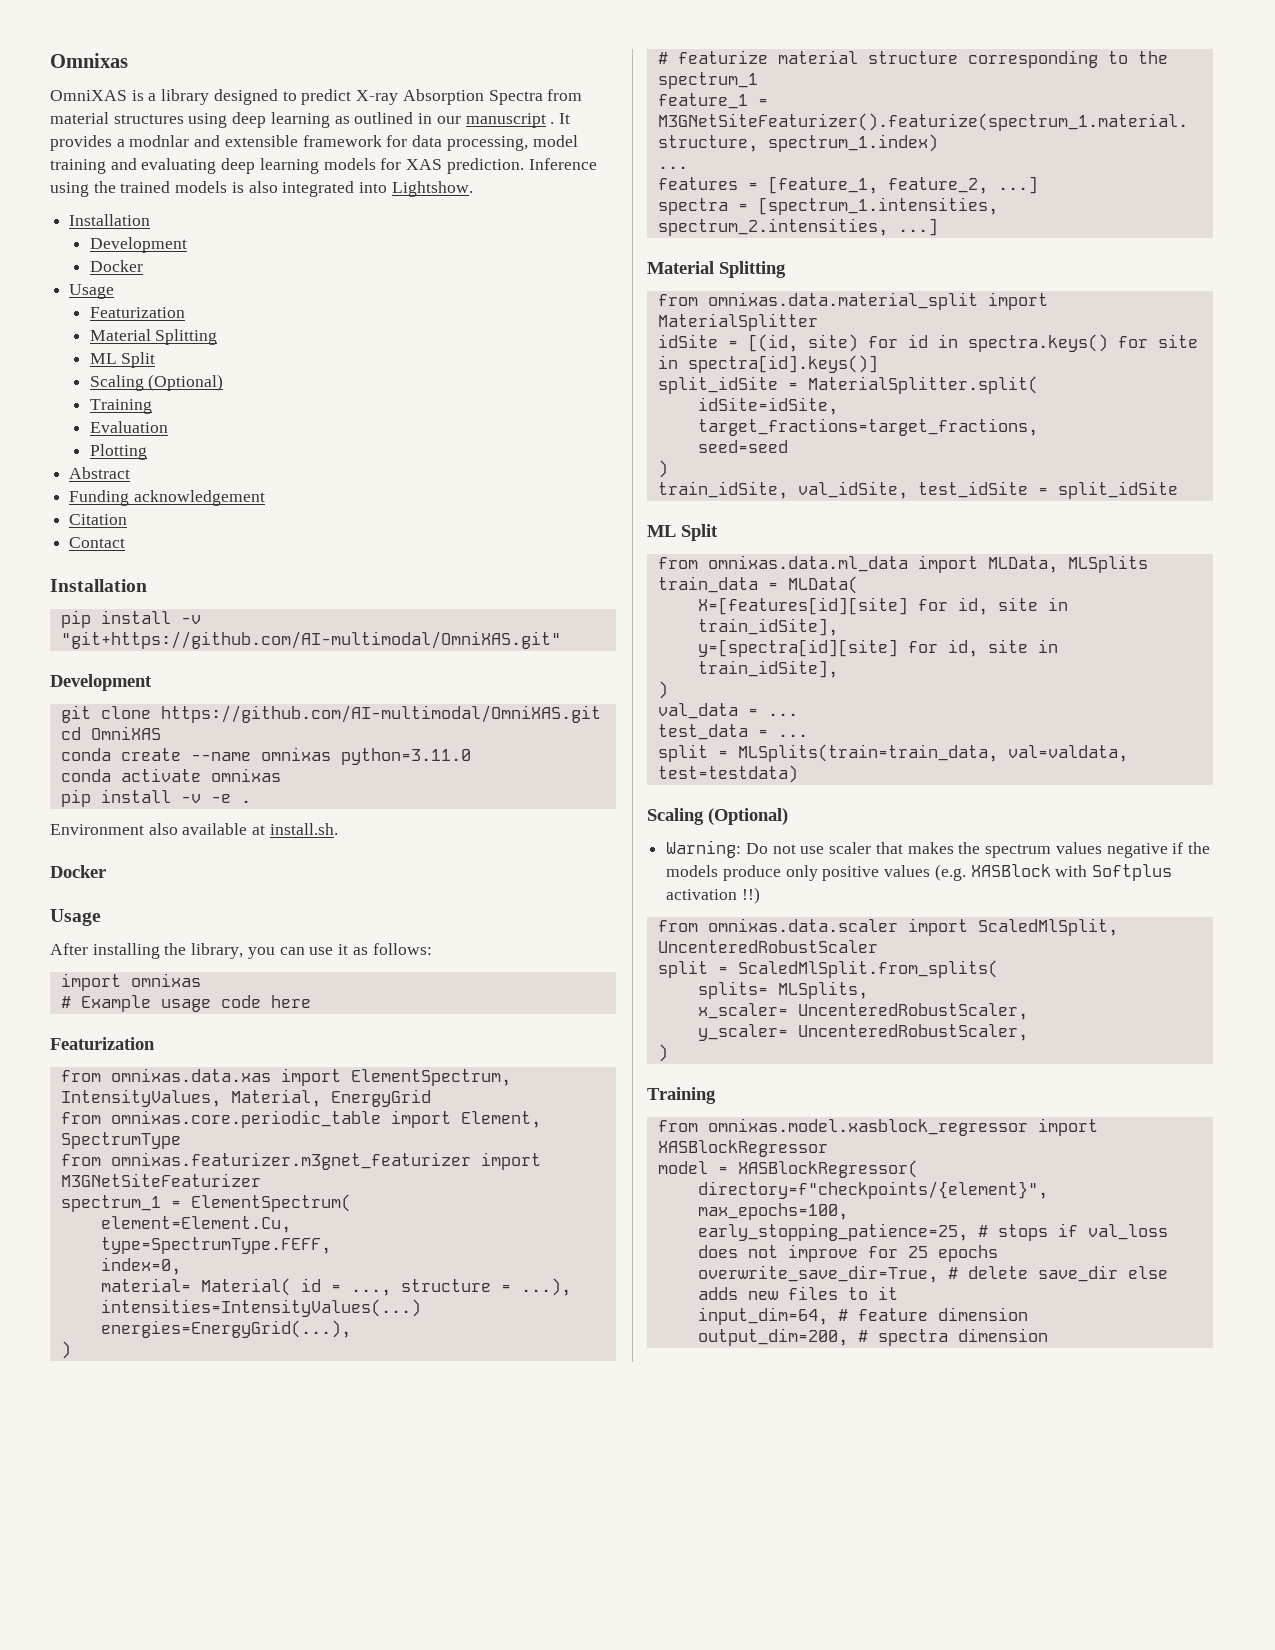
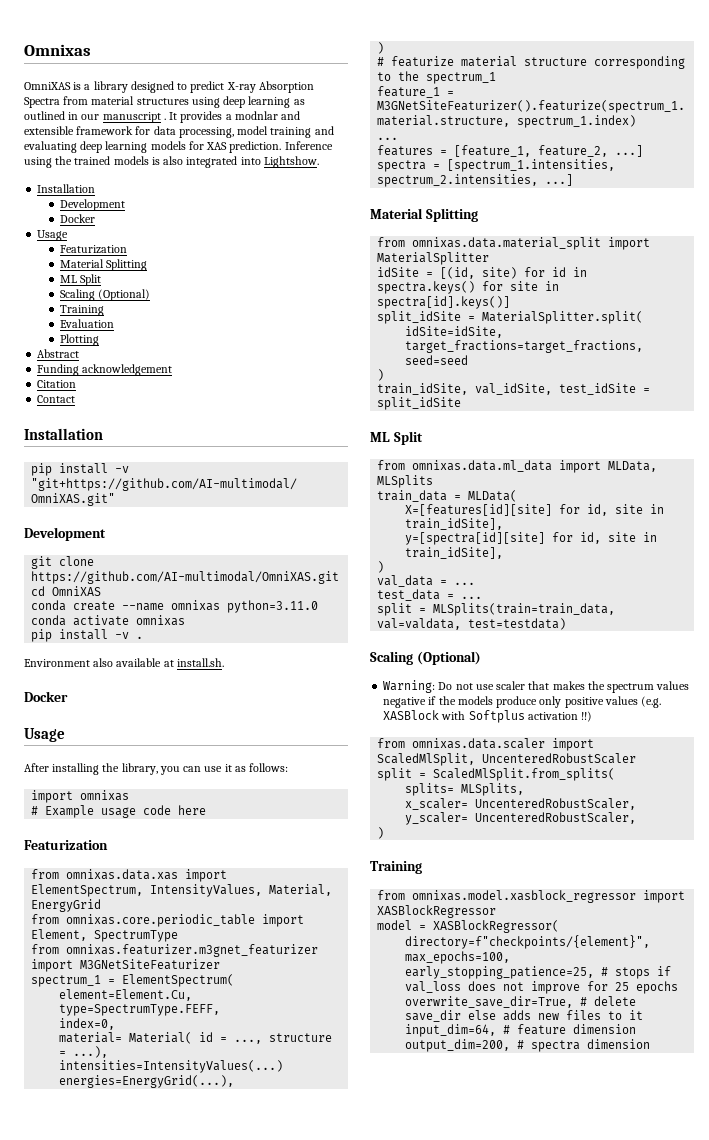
- pip install -v -e .
+ pip install -v .

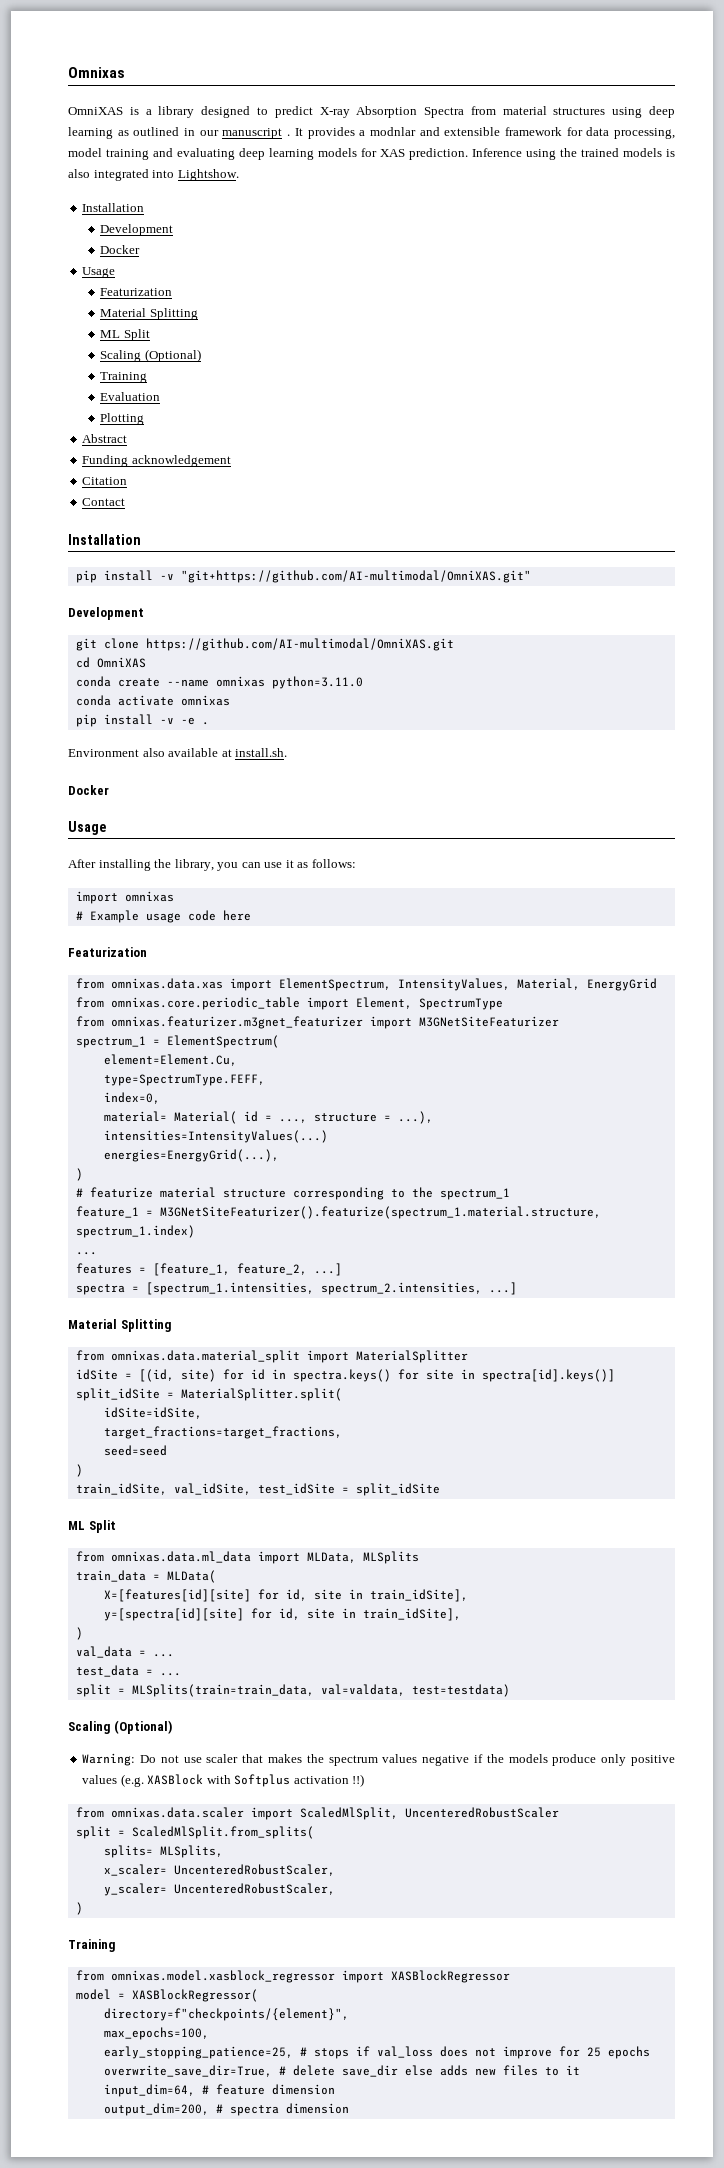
- pip install -v .
+ pip install -v -e .

